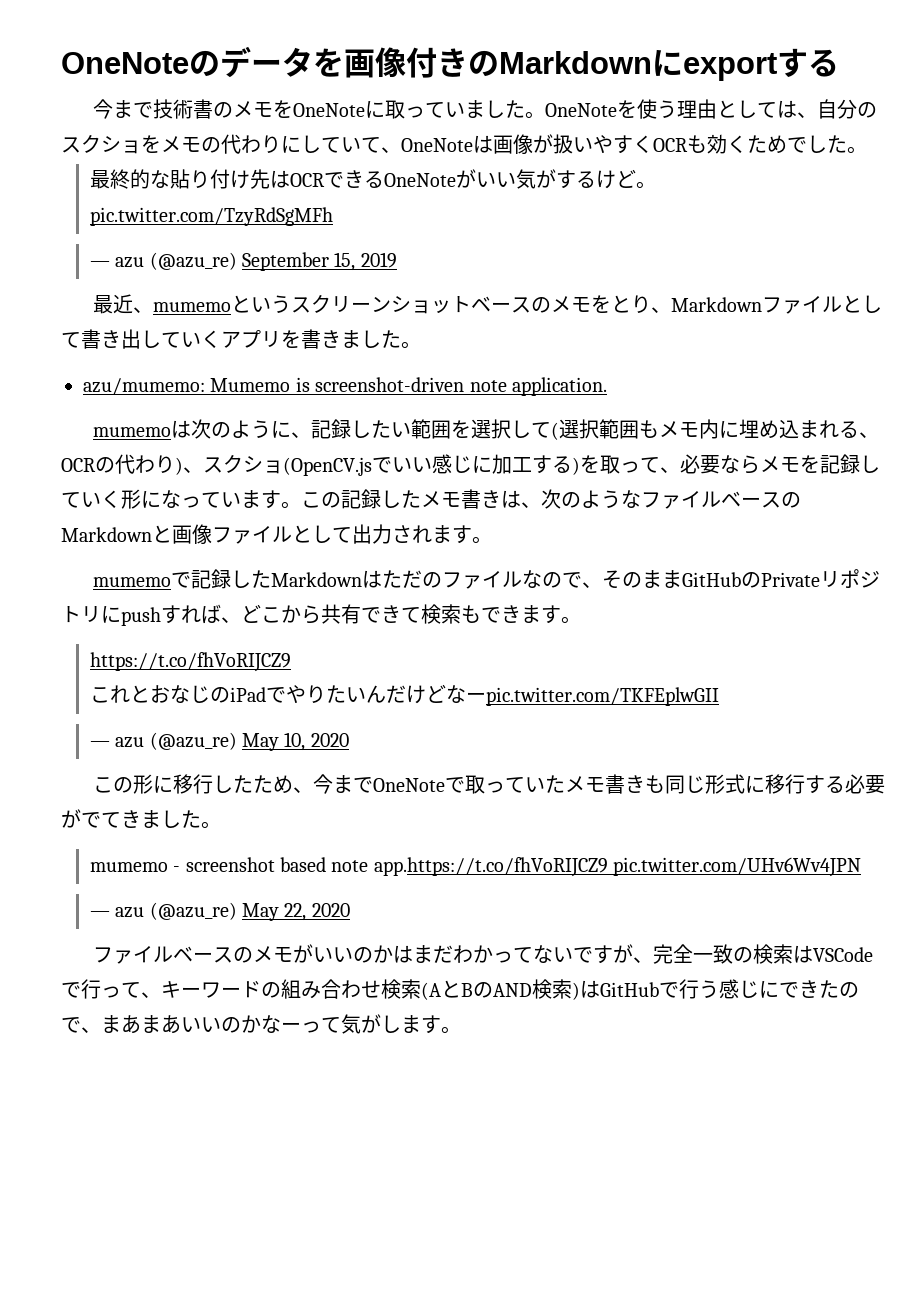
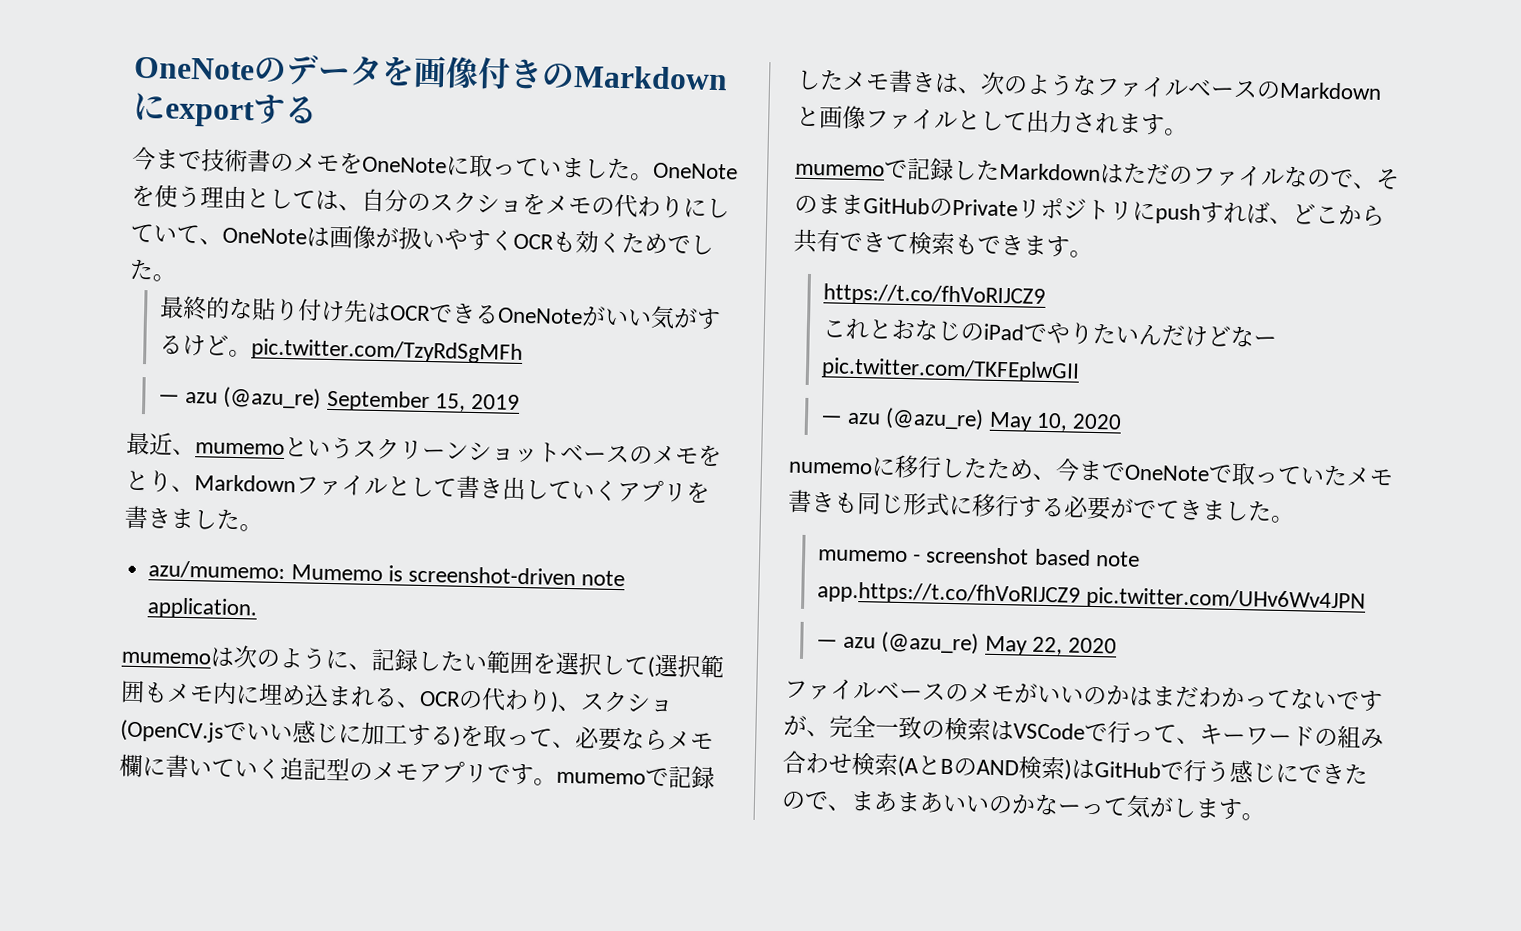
- mumemoは次のように、記録したい範囲を選択して(選択範囲もメモ内に埋め込まれる、OCRの代わり)、スクショ(OpenCV.jsでいい感じに加工する)を取って、必要ならメモを記録していく形になっています。この記録したメモ書きは、次のようなファイルベースのMarkdownと画像ファイルとして出力されます。
+ mumemoは次のように、記録したい範囲を選択して(選択範囲もメモ内に埋め込まれる、OCRの代わり)、スクショ(OpenCV.jsでいい感じに加工する)を取って、必要ならメモ欄に書いていく追記型のメモアプリです。mumemoで記録したメモ書きは、次のようなファイルベースのMarkdownと画像ファイルとして出力されます。
- この形に移行したため、今までOneNoteで取っていたメモ書きも同じ形式に移行する必要がでてきました。
+ numemoに移行したため、今までOneNoteで取っていたメモ書きも同じ形式に移行する必要がでてきました。

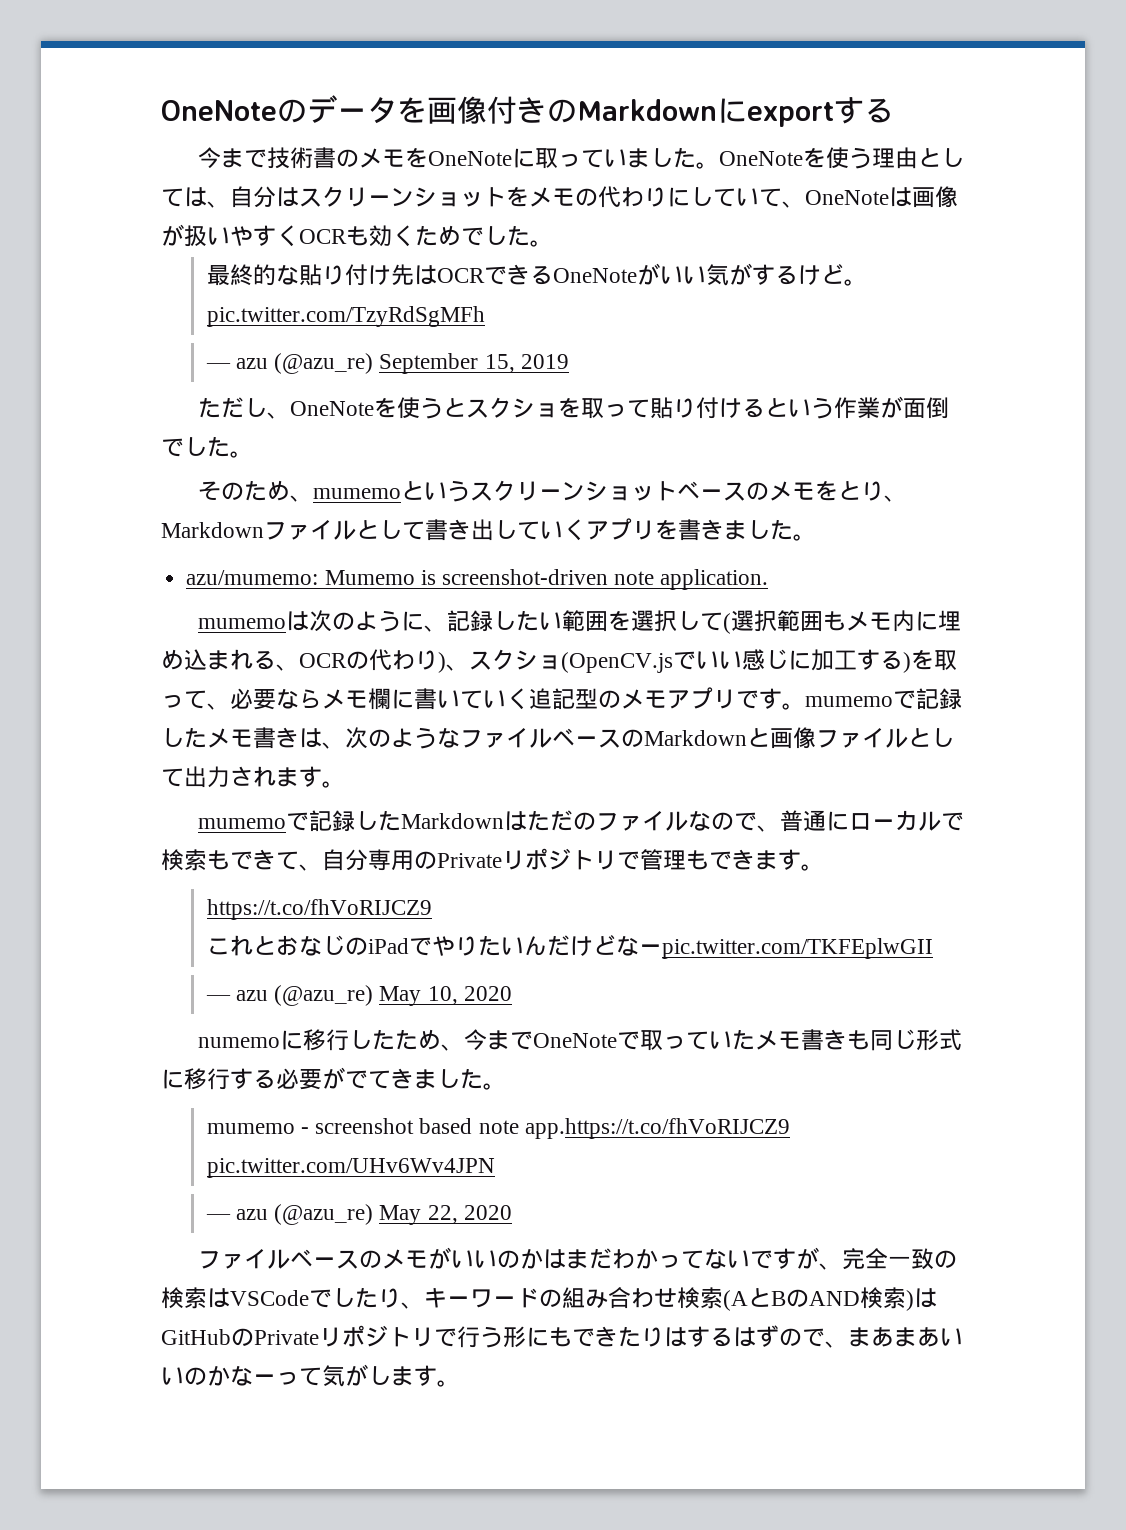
- OneNoteを使う理由としては、自分のスクショをメモの代わりにしていて、OneNoteは画像が扱いやすくOCRも効くためでした。
+ OneNoteを使う理由としては、自分はスクリーンショットをメモの代わりにしていて、OneNoteは画像が扱いやすくOCRも効くためでした。
- 最近、mumemoというスクリーンショットベースのメモをとり、Markdownファイルとして書き出していくアプリを書きました。
+ ただし、OneNoteを使うとスクショを取って貼り付けるという作業が面倒でした。
+ そのため、mumemoというスクリーンショットベースのメモをとり、Markdownファイルとして書き出していくアプリを書きました。
- mumemoで記録したMarkdownはただのファイルなので、そのままGitHubのPrivateリポジトリにpushすれば、どこから共有できて検索もできます。
+ mumemoで記録したMarkdownはただのファイルなので、普通にローカルで検索もできて、自分専用のPrivateリポジトリで管理もできます。
- ファイルベースのメモがいいのかはまだわかってないですが、完全一致の検索はVSCodeで行って、キーワードの組み合わせ検索(AとBのAND検索)はGitHubで行う感じにできたので、まあまあいいのかなーって気がします。
+ ファイルベースのメモがいいのかはまだわかってないですが、完全一致の検索はVSCodeでしたり、キーワードの組み合わせ検索(AとBのAND検索)はGitHubのPrivateリポジトリで行う形にもできたりはするはずので、まあまあいいのかなーって気がします。

